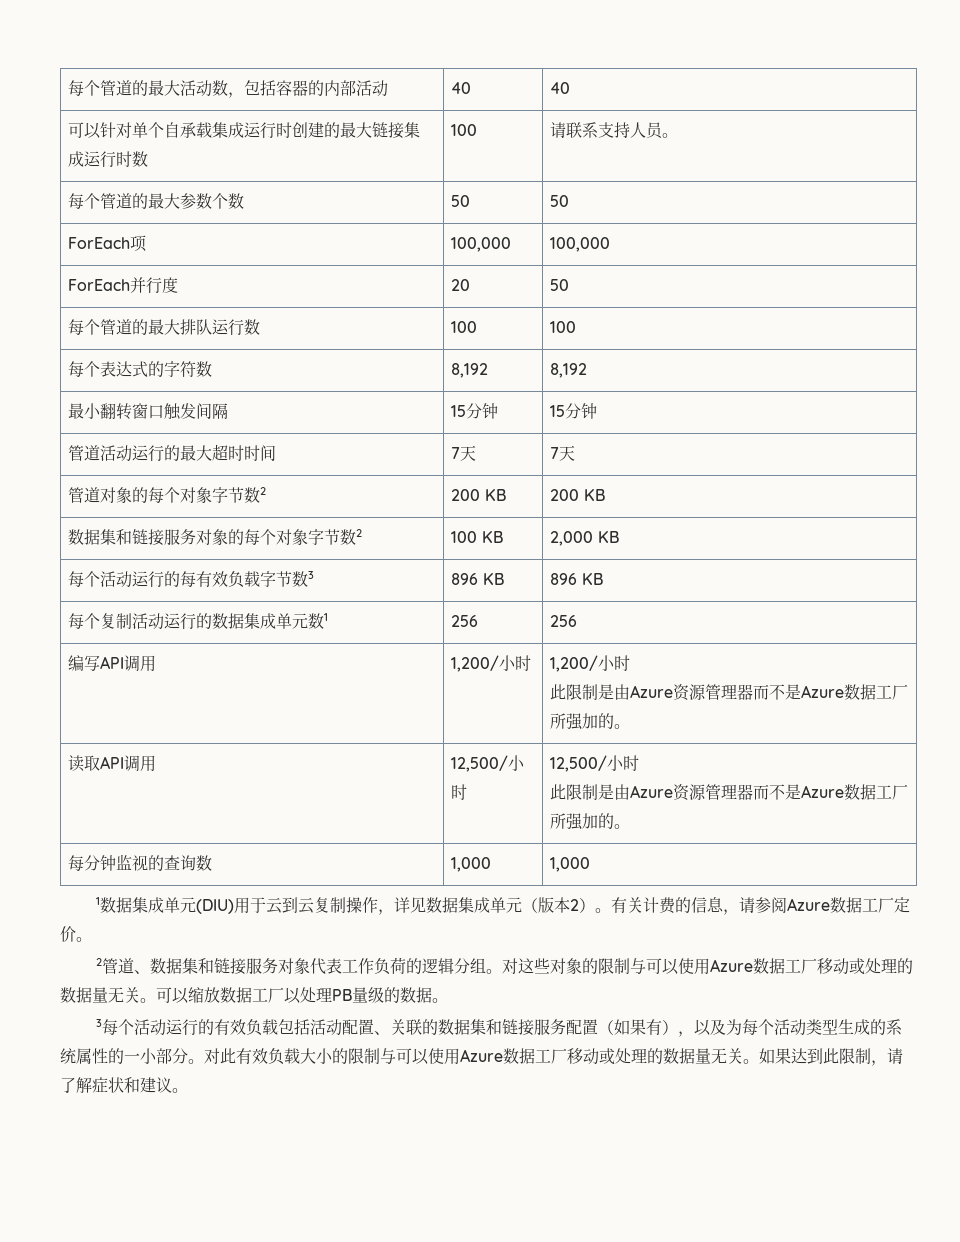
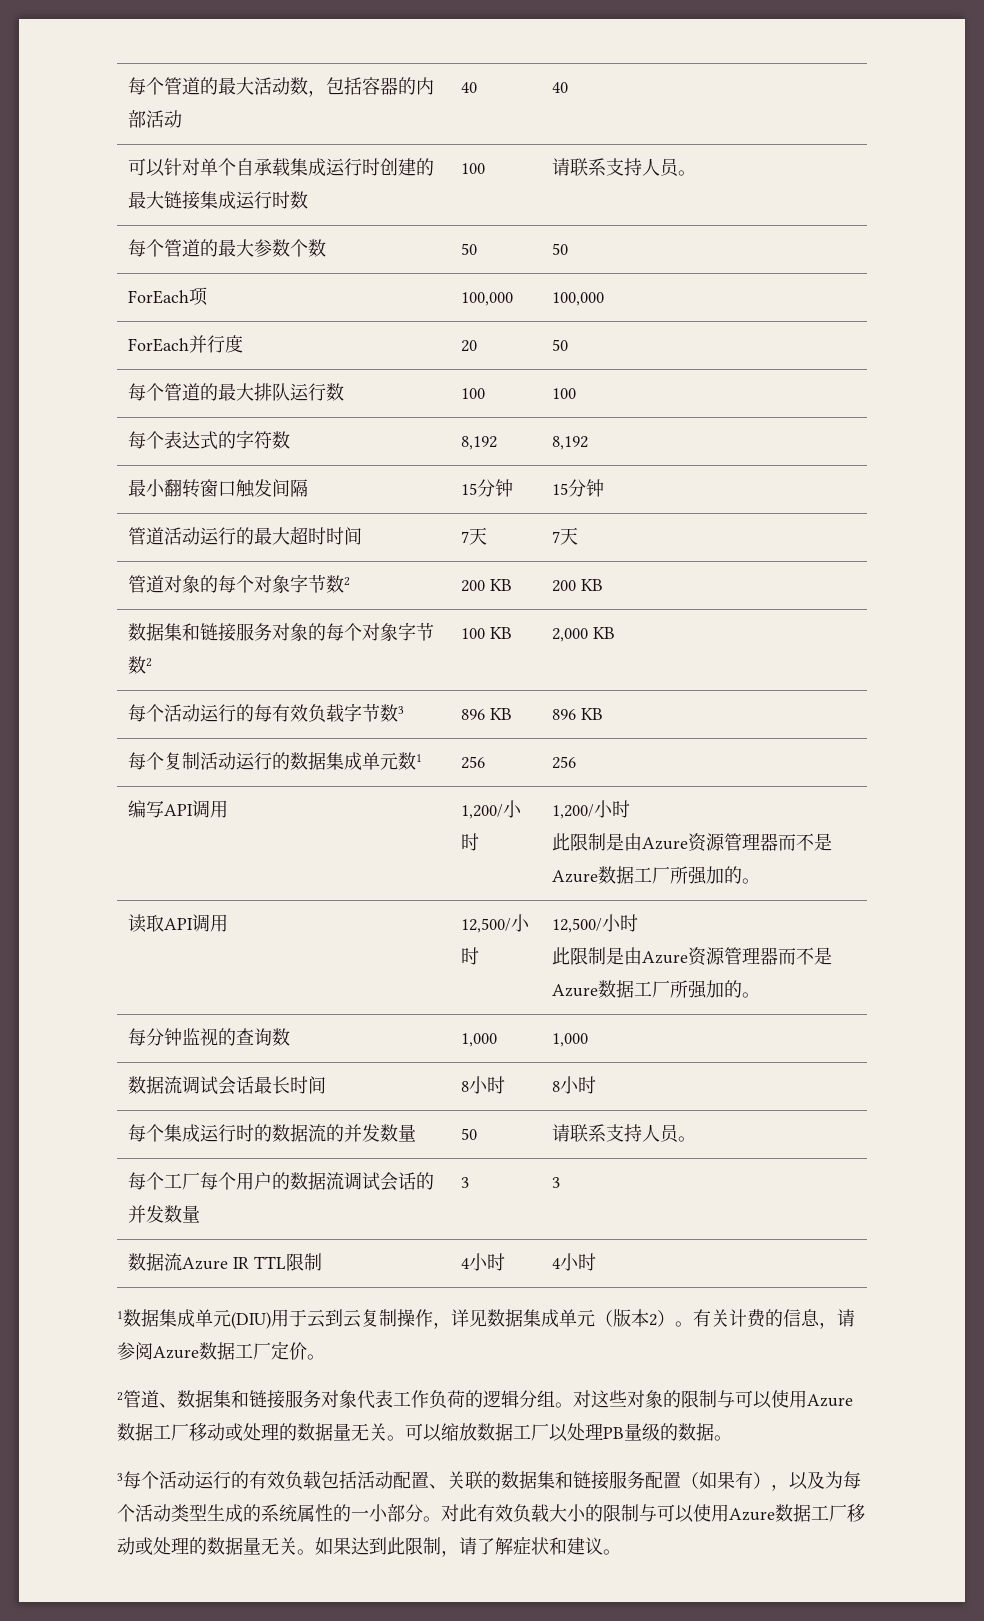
+ 数据流调试会话最长时间 | 8小时 | 8小时
+ 每个集成运行时的数据流的并发数量 | 50 | 请联系支持人员。
+ 每个工厂每个用户的数据流调试会话的并发数量 | 3 | 3
+ 数据流Azure IR TTL限制 | 4小时 | 4小时

